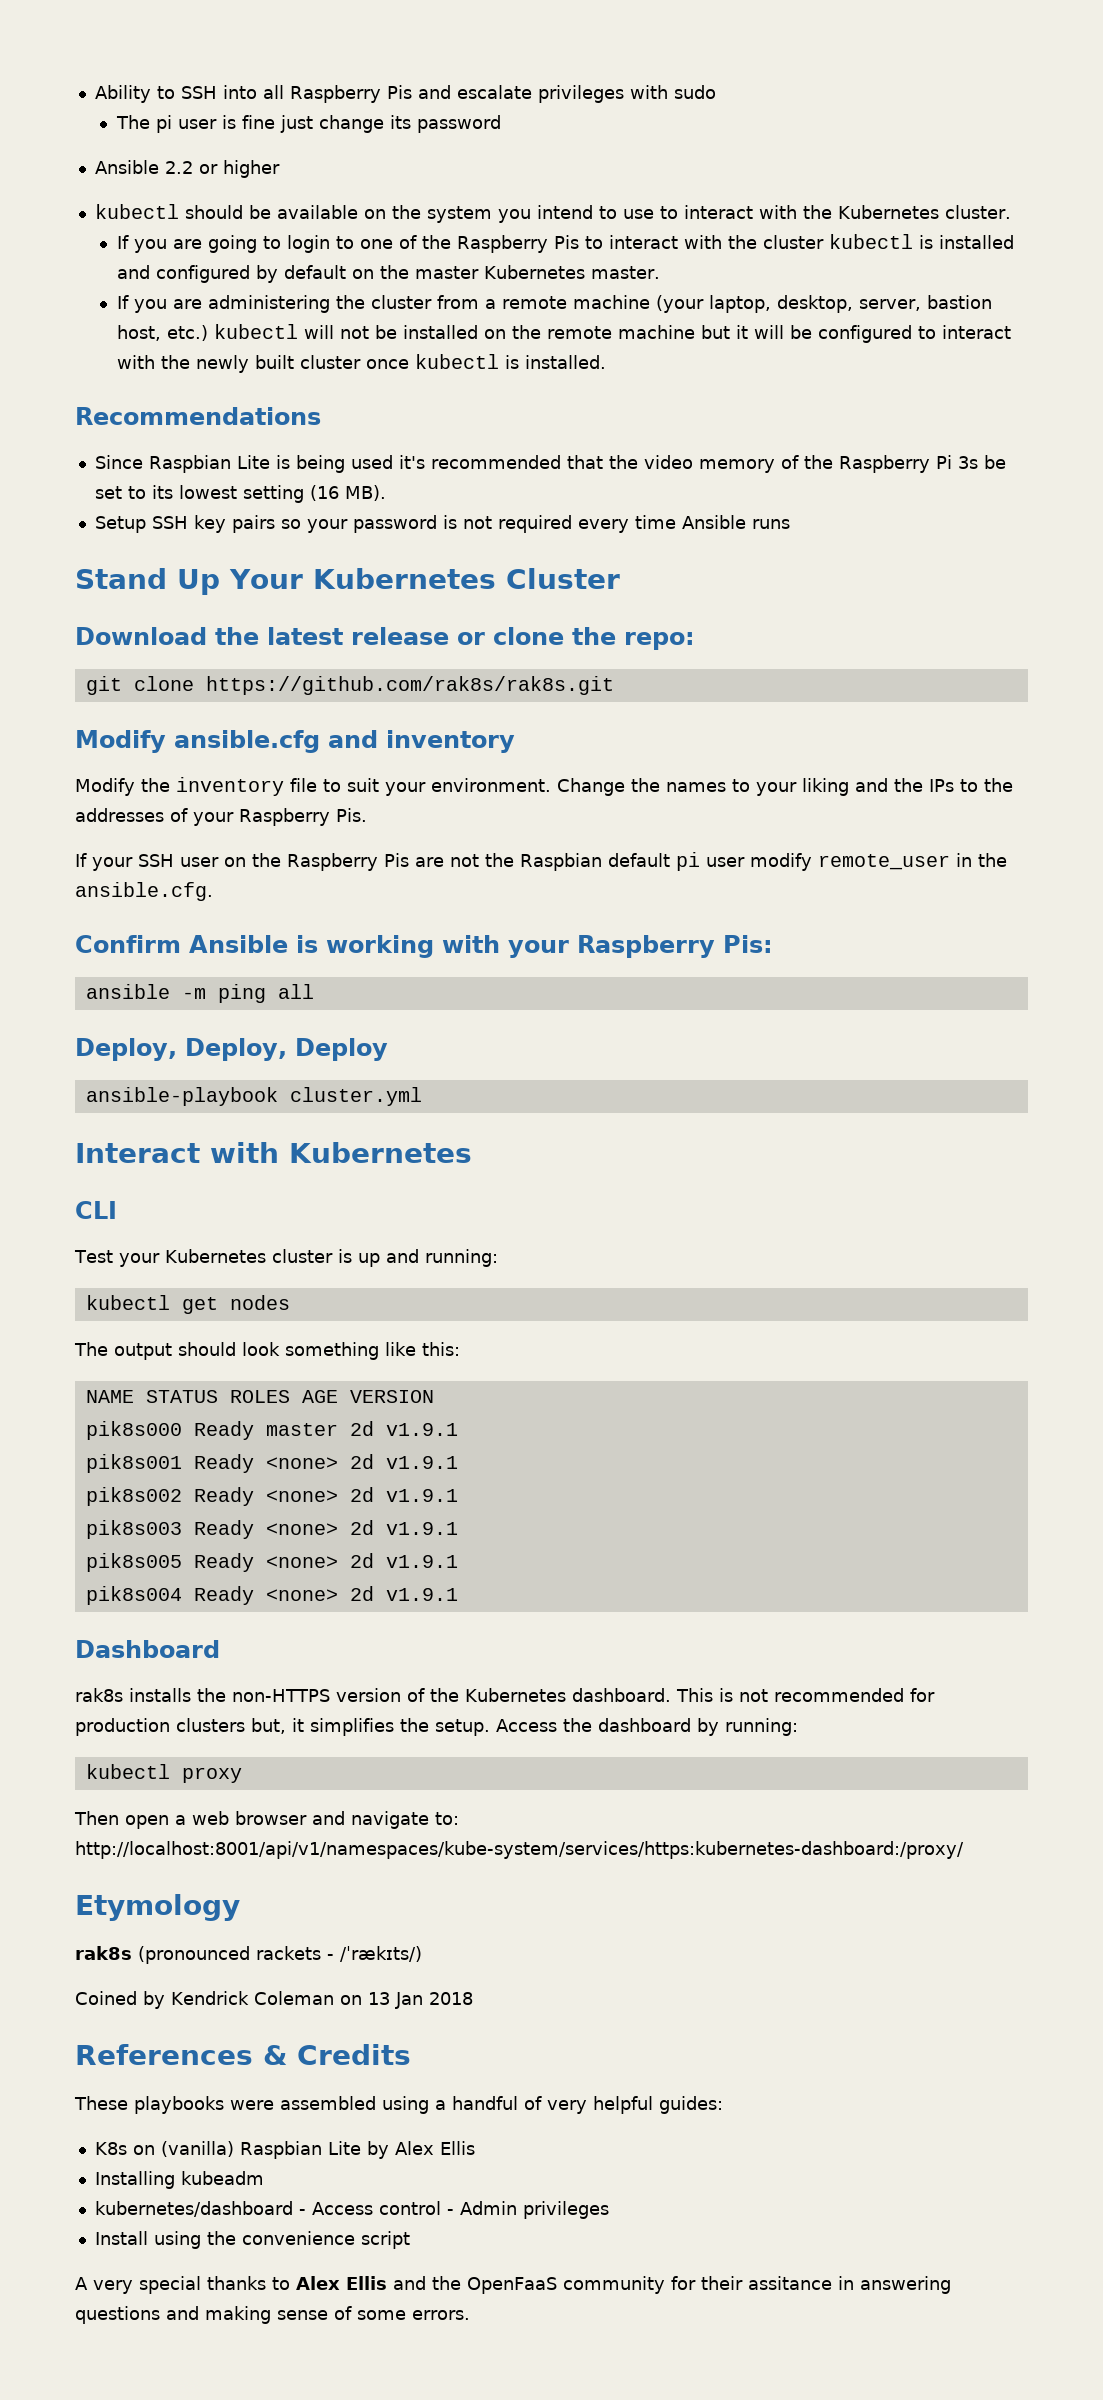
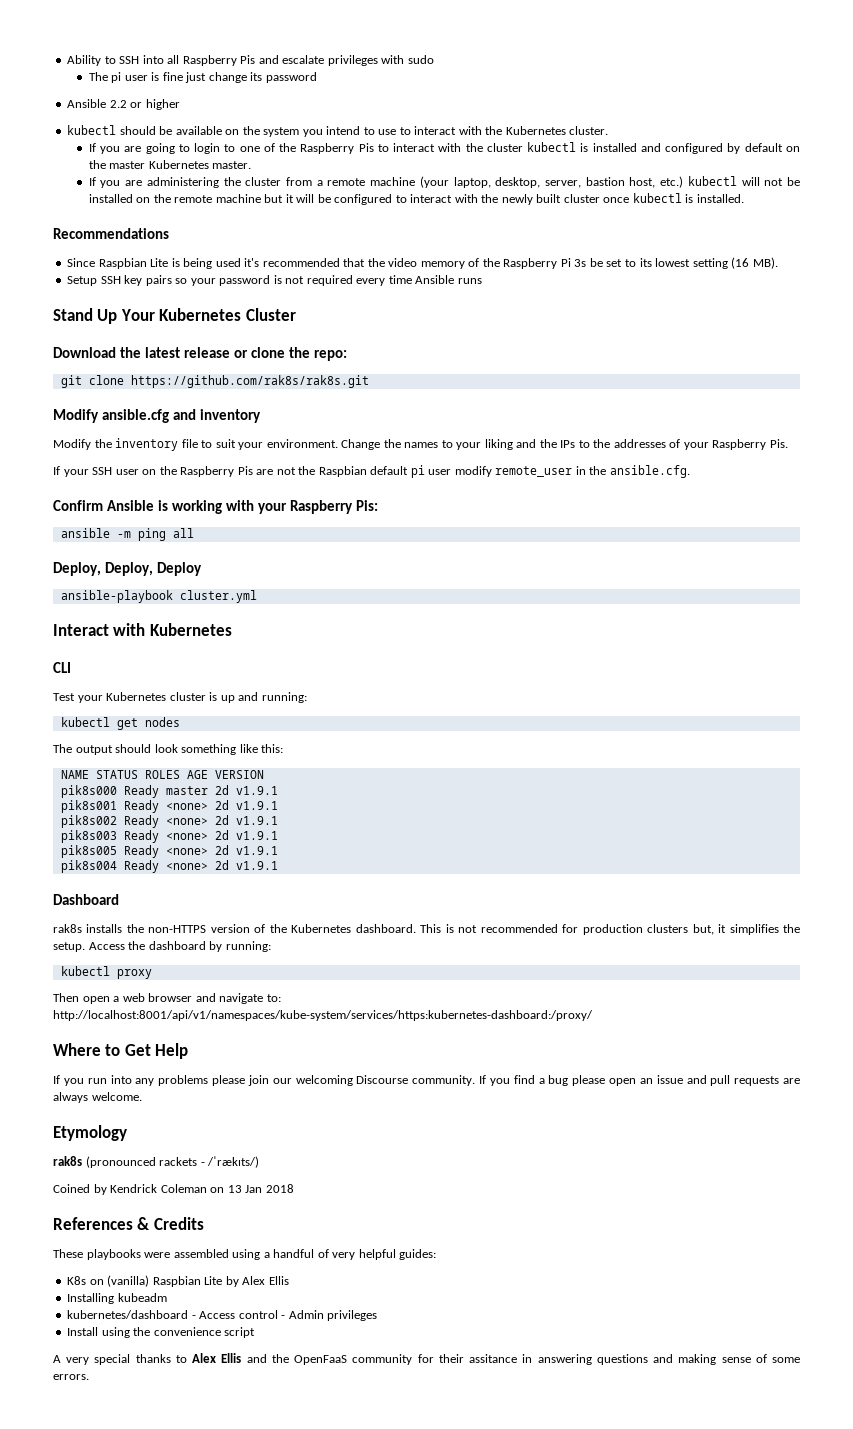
+ Where to Get Help
+ If you run into any problems please join our welcoming Discourse community. If you find a bug please open an issue and pull requests are always welcome.

